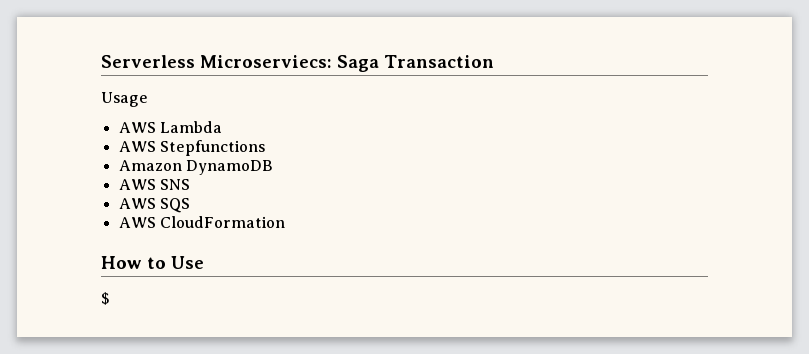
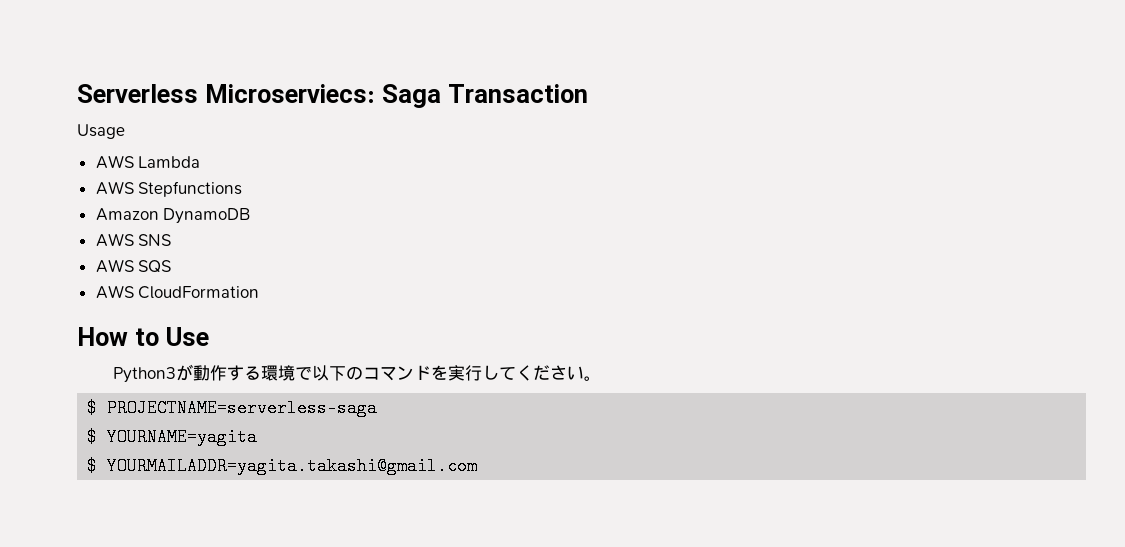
- $
+ Python3が動作する環境で以下のコマンドを実行してください。
+ $ PROJECTNAME=serverless-saga
+ $ YOURNAME=yagita
+ $ YOURMAILADDR=yagita.takashi@gmail.com

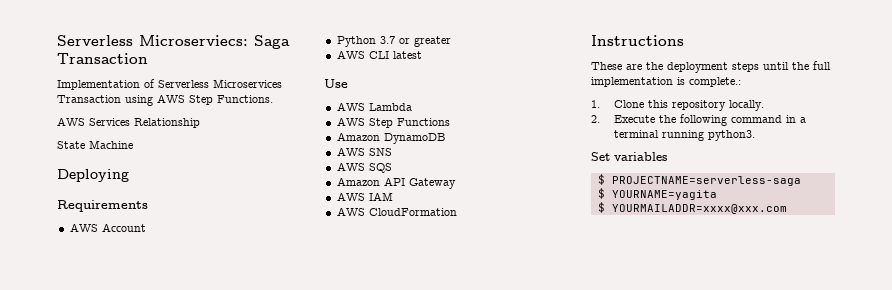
- Usage
+ Implementation of Serverless Microservices Transaction using AWS Step Functions.
+ AWS Services Relationship
+ State Machine
+ Deploying
+ Requirements
+ AWS Account
+ Python 3.7 or greater
+ AWS CLI latest
+ Use
- AWS Stepfunctions
+ AWS Step Functions
+ Amazon API Gateway
+ AWS IAM
  AWS CloudFormation
- How to Use
- Python3が動作する環境で以下のコマンドを実行してください。
+ Instructions
+ These are the deployment steps until the full implementation is complete.:
+ 1. Clone this repository locally.
+ 2. Execute the following command in a terminal running python3.
+ Set variables
- $ YOURMAILADDR=yagita.takashi@gmail.com
+ $ YOURMAILADDR=xxxx@xxx.com

